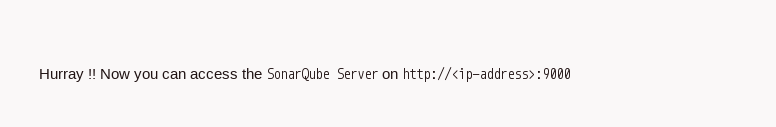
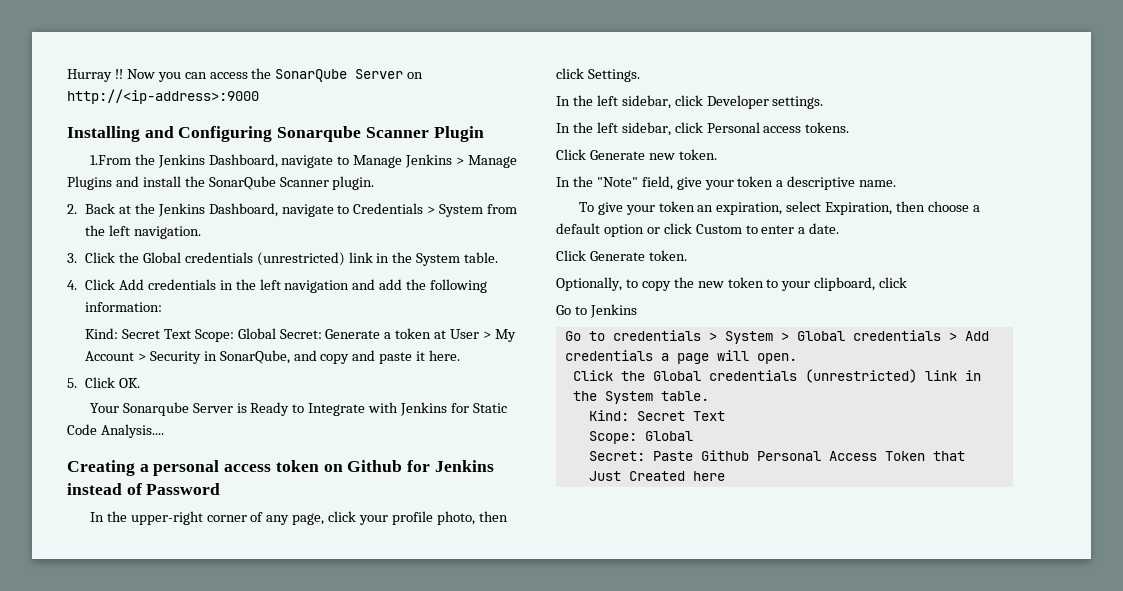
+ Installing and Configuring Sonarqube Scanner Plugin
+ 1.From the Jenkins Dashboard, navigate to Manage Jenkins > Manage Plugins and install the SonarQube Scanner plugin.
+ 2. Back at the Jenkins Dashboard, navigate to Credentials > System from the left navigation.
+ 3. Click the Global credentials (unrestricted) link in the System table.
+ 4. Click Add credentials in the left navigation and add the following information:
+ Kind: Secret Text Scope: Global Secret: Generate a token at User > My Account > Security in SonarQube, and copy and paste it here.
+ 5. Click OK.
+ Your Sonarqube Server is Ready to Integrate with Jenkins for Static Code Analysis....
+ Creating a personal access token on Github for Jenkins instead of Password
+ In the upper-right corner of any page, click your profile photo, then click Settings.
+ In the left sidebar, click Developer settings.
+ In the left sidebar, click Personal access tokens.
+ Click Generate new token.
+ In the "Note" field, give your token a descriptive name.
+ To give your token an expiration, select Expiration, then choose a default option or click Custom to enter a date.
+ Click Generate token.
+ Optionally, to copy the new token to your clipboard, click
+ Go to Jenkins
+ Go to credentials > System > Global credentials > Add credentials a page will open.
+ Click the Global credentials (unrestricted) link in the System table.
+ Kind: Secret Text
+ Scope: Global
+ Secret: Paste Github Personal Access Token that Just Created here

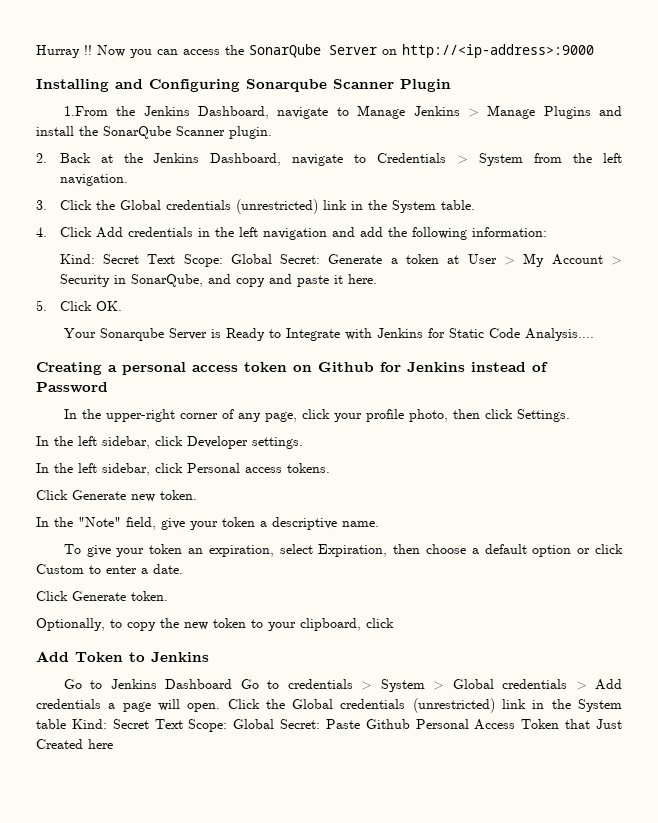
+ Add Token to Jenkins
- Go to Jenkins
- Go to credentials > System > Global credentials > Add credentials a page will open.
- Click the Global credentials (unrestricted) link in the System table.
- Kind: Secret Text
- Scope: Global
- Secret: Paste Github Personal Access Token that Just Created here
+ Go to Jenkins Dashboard Go to credentials > System > Global credentials > Add credentials a page will open. Click the Global credentials (unrestricted) link in the System table Kind: Secret Text Scope: Global Secret: Paste Github Personal Access Token that Just Created here

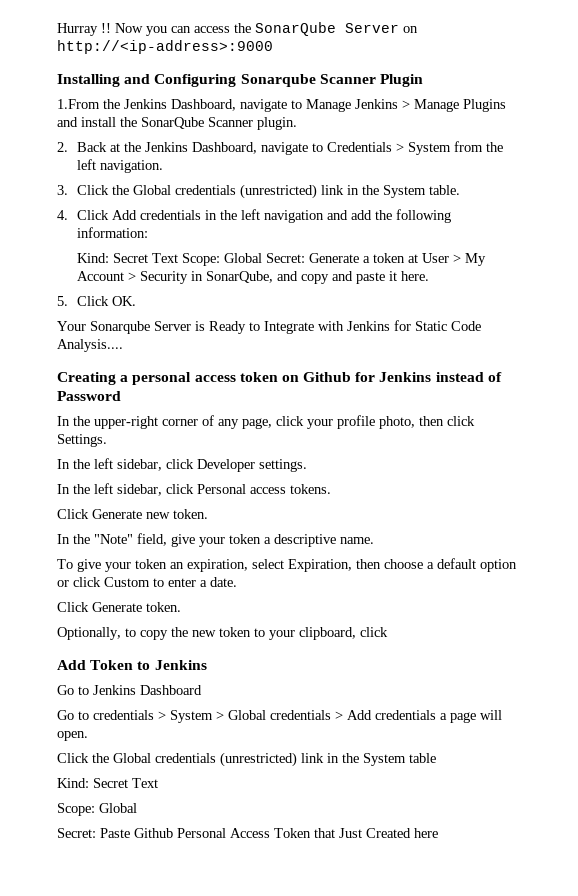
- Go to Jenkins Dashboard Go to credentials > System > Global credentials > Add credentials a page will open. Click the Global credentials (unrestricted) link in the System table Kind: Secret Text Scope: Global Secret: Paste Github Personal Access Token that Just Created here
+ Go to Jenkins Dashboard
+ Go to credentials > System > Global credentials > Add credentials a page will open.
+ Click the Global credentials (unrestricted) link in the System table
+ Kind: Secret Text
+ Scope: Global
+ Secret: Paste Github Personal Access Token that Just Created here

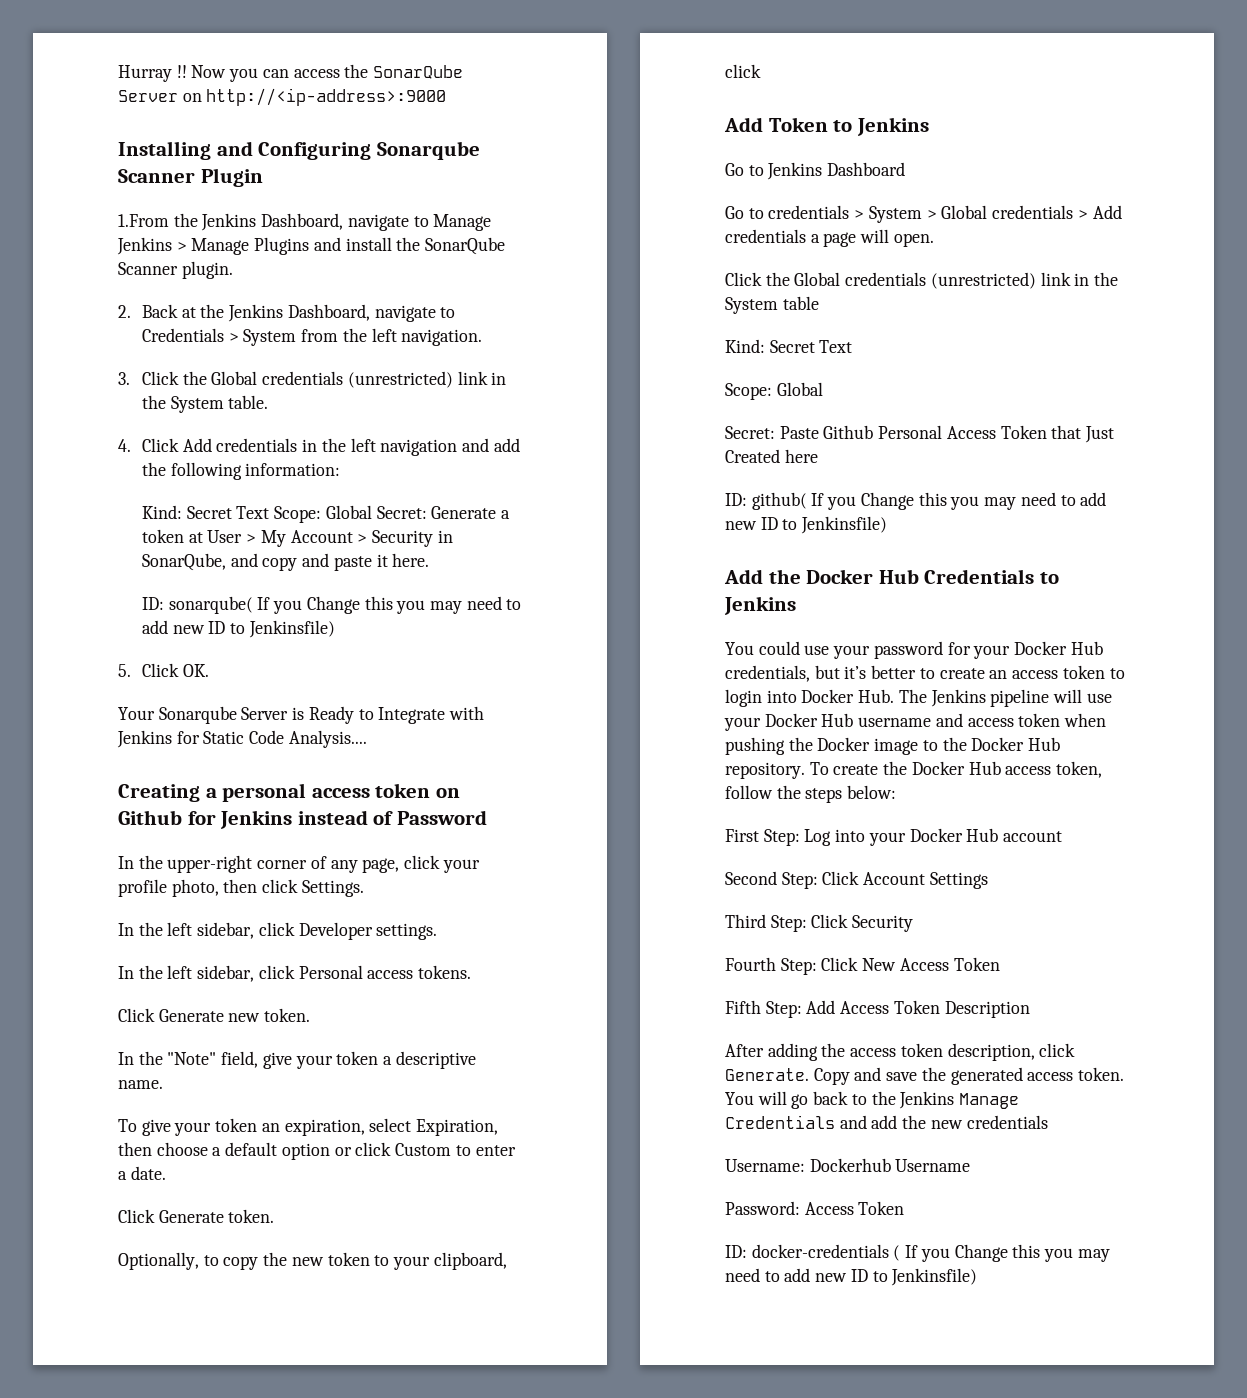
+ ID: sonarqube( If you Change this you may need to add new ID to Jenkinsfile)
+ ID: github( If you Change this you may need to add new ID to Jenkinsfile)
+ Add the Docker Hub Credentials to Jenkins
+ You could use your password for your Docker Hub credentials, but it’s better to create an access token to login into Docker Hub. The Jenkins pipeline will use your Docker Hub username and access token when pushing the Docker image to the Docker Hub repository. To create the Docker Hub access token, follow the steps below:
+ First Step: Log into your Docker Hub account
+ Second Step: Click Account Settings
+ Third Step: Click Security
+ Fourth Step: Click New Access Token
+ Fifth Step: Add Access Token Description
+ After adding the access token description, click Generate. Copy and save the generated access token. You will go back to the Jenkins Manage Credentials and add the new credentials
+ Username: Dockerhub Username
+ Password: Access Token
+ ID: docker-credentials ( If you Change this you may need to add new ID to Jenkinsfile)

